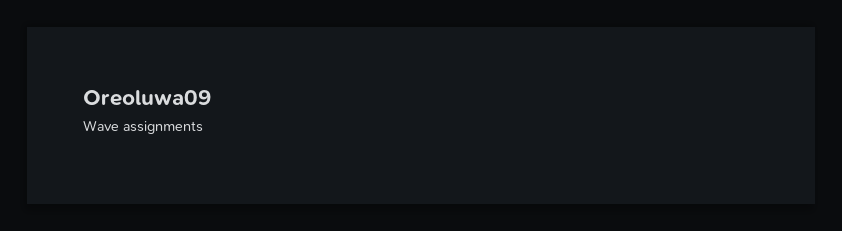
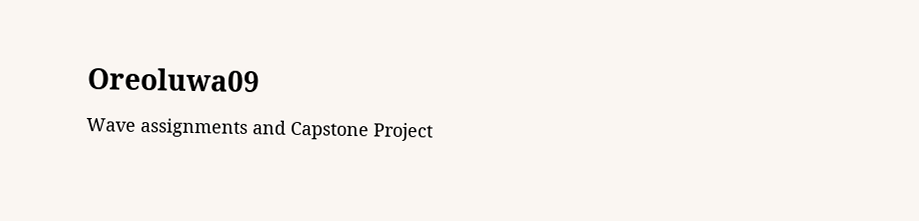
- Wave assignments
+ Wave assignments and Capstone Project

